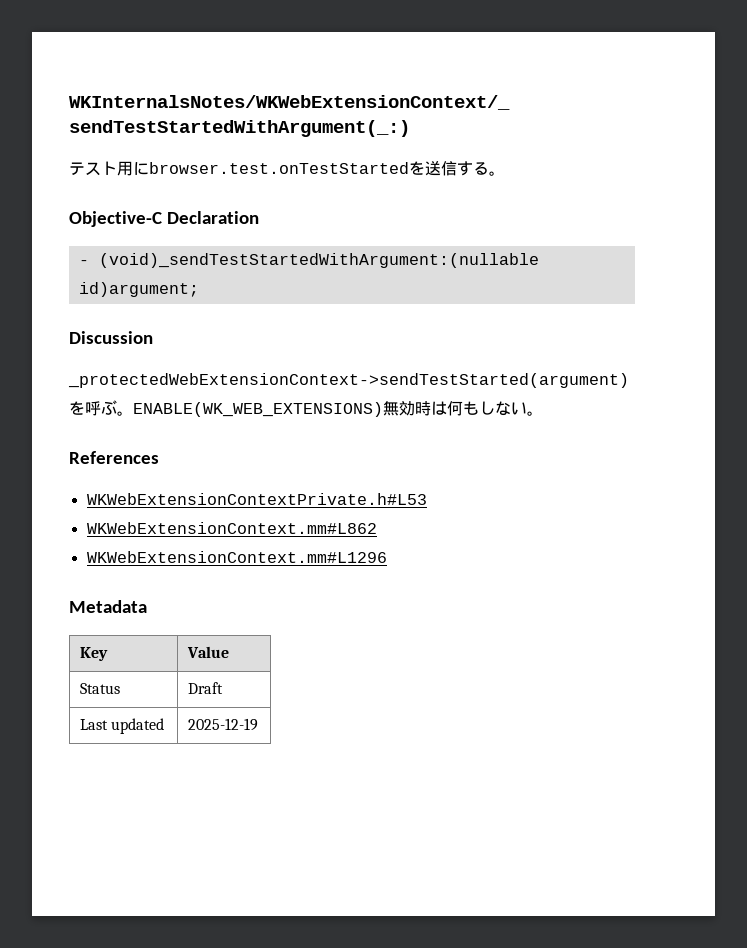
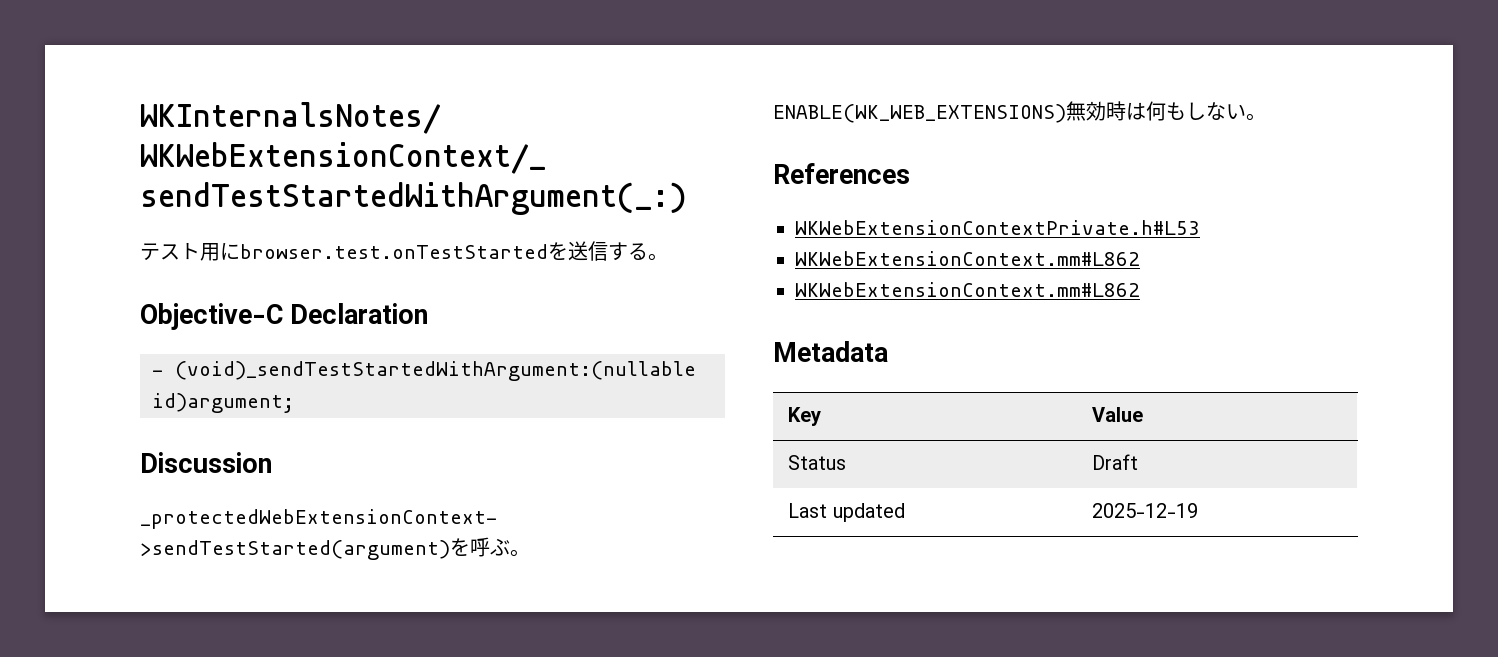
  WKWebExtensionContextPrivate.h#L53
  WKWebExtensionContext.mm#L862
- WKWebExtensionContext.mm#L1296
+ WKWebExtensionContext.mm#L862

